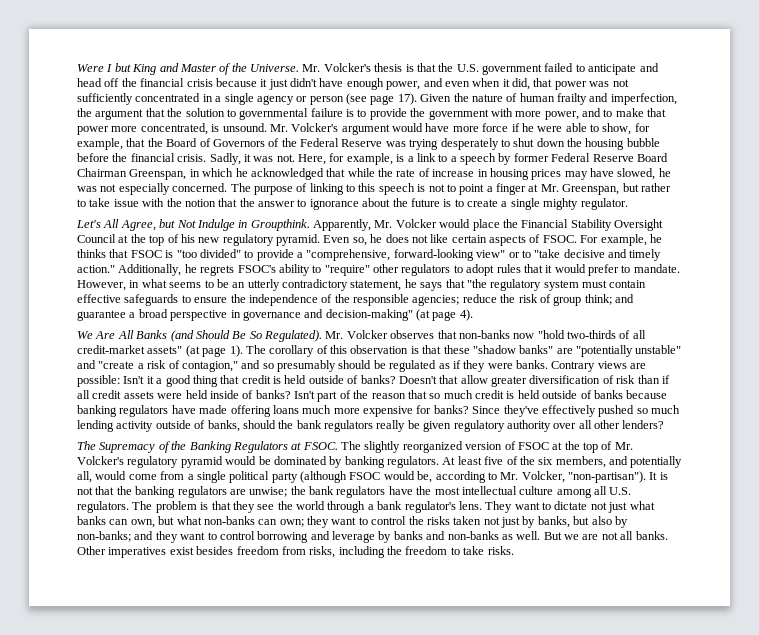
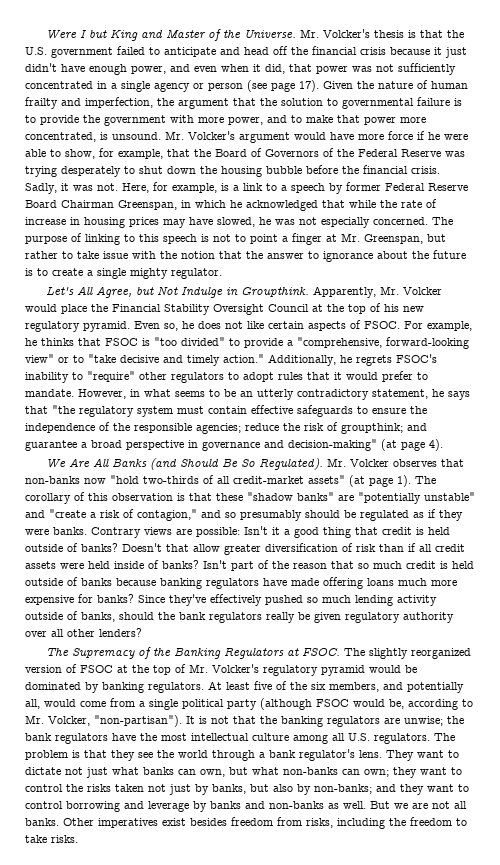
- Additionally, he regrets FSOC's ability to "require" other regulators to adopt rules that it would prefer to mandate.
+ Additionally, he regrets FSOC's inability to "require" other regulators to adopt rules that it would prefer to mandate.
- However, in what seems to be an utterly contradictory statement, he says that "the regulatory system must contain effective safeguards to ensure the independence of the responsible agencies; reduce the risk of group think; and guarantee a broad perspective in governance and decision-making" (at page 4).
+ However, in what seems to be an utterly contradictory statement, he says that "the regulatory system must contain effective safeguards to ensure the independence of the responsible agencies; reduce the risk of groupthink; and guarantee a broad perspective in governance and decision-making" (at page 4).

